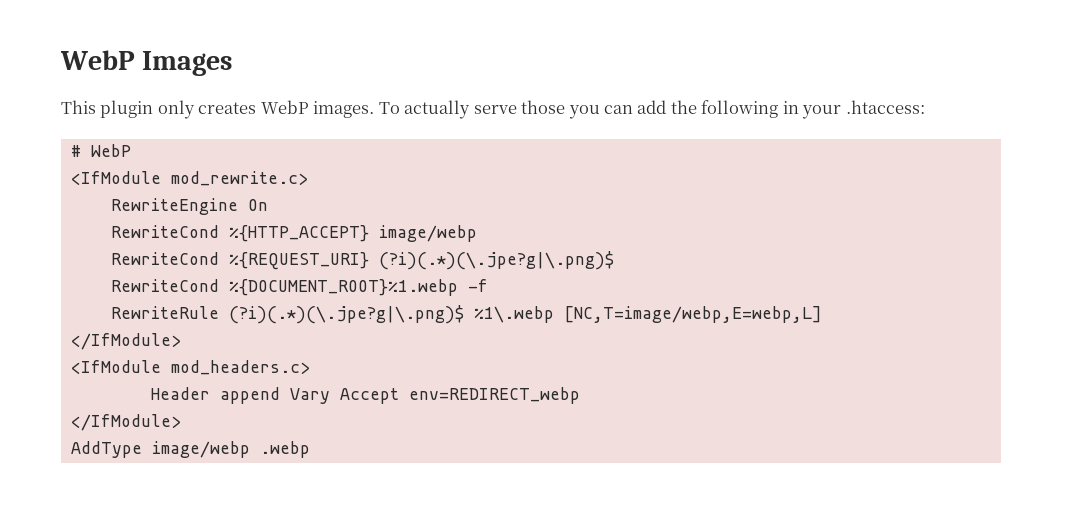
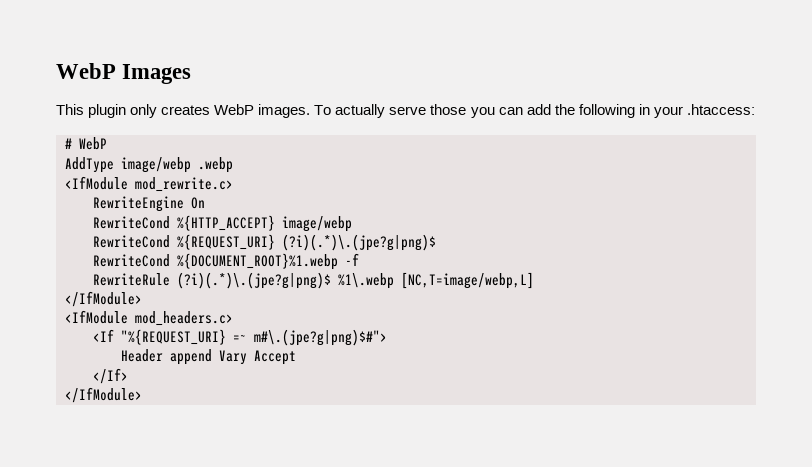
+ AddType image/webp .webp
- RewriteCond %{REQUEST_URI} (?i)(.*)(\.jpe?g|\.png)$
+ RewriteCond %{REQUEST_URI} (?i)(.*)\.(jpe?g|png)$
- RewriteRule (?i)(.*)(\.jpe?g|\.png)$ %1\.webp [NC,T=image/webp,E=webp,L]
+ RewriteRule (?i)(.*)\.(jpe?g|png)$ %1\.webp [NC,T=image/webp,L]
+ <If "%{REQUEST_URI} =~ m#\.(jpe?g|png)$#">
- Header append Vary Accept env=REDIRECT_webp
+ Header append Vary Accept
+ </If>
  </IfModule>
- AddType image/webp .webp

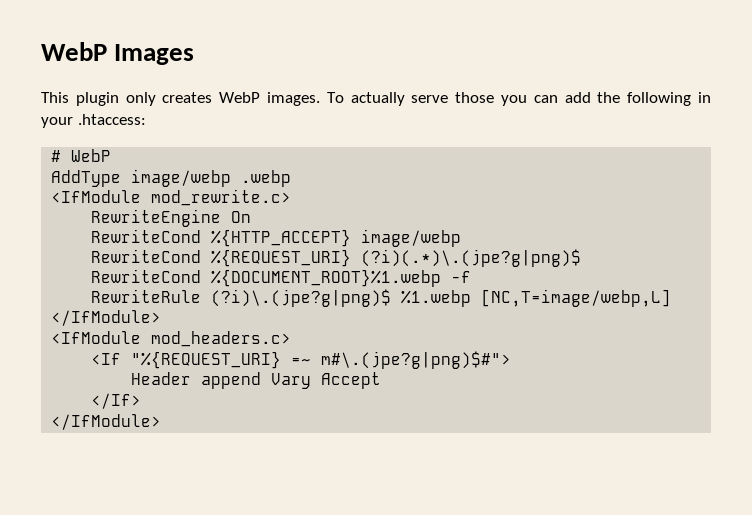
- RewriteRule (?i)(.*)\.(jpe?g|png)$ %1\.webp [NC,T=image/webp,L]
+ RewriteRule (?i)\.(jpe?g|png)$ %1.webp [NC,T=image/webp,L]

